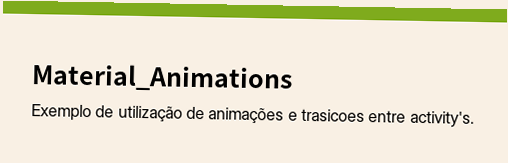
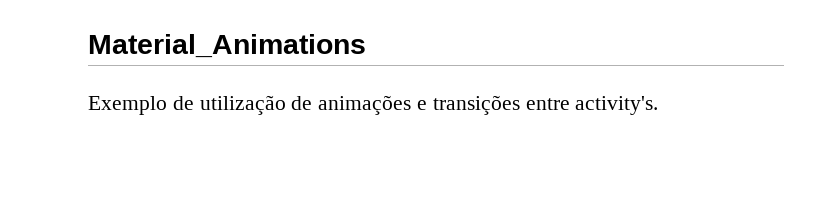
- Exemplo de utilização de animações e trasicoes entre activity's.
+ Exemplo de utilização de animações e transições entre activity's.

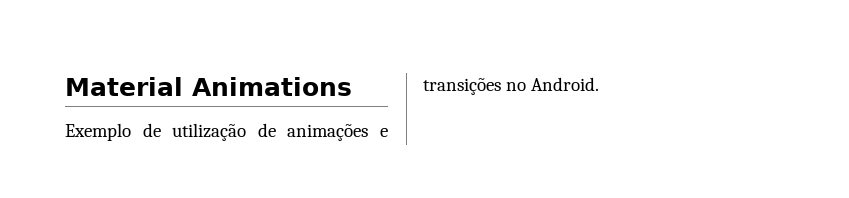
- Material_Animations
+ Material Animations
- Exemplo de utilização de animações e transições entre activity's.
+ Exemplo de utilização de animações e transições no Android.

